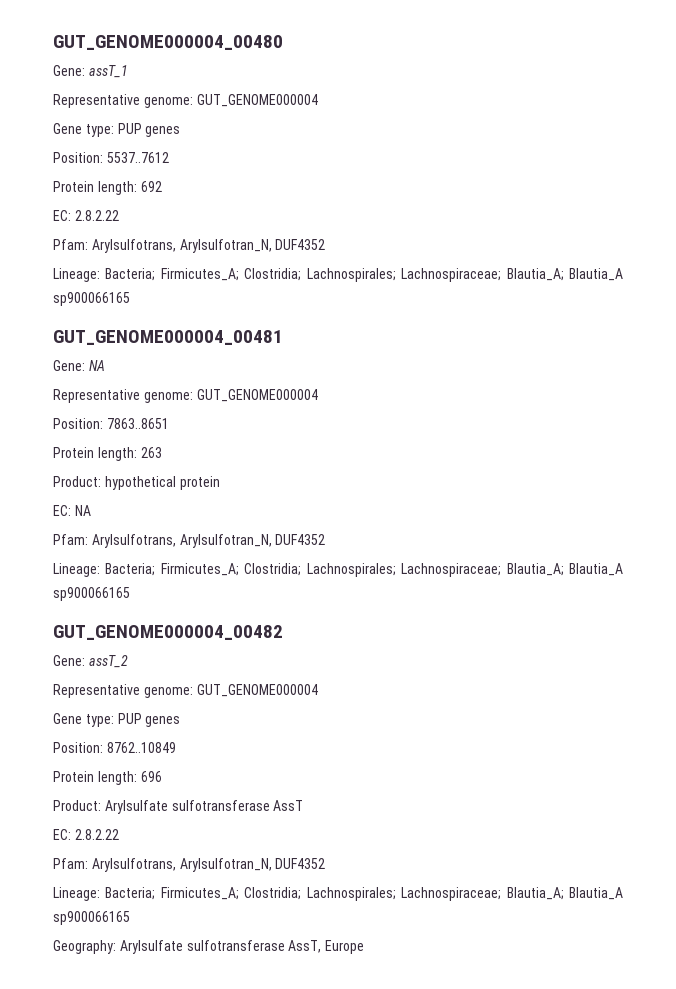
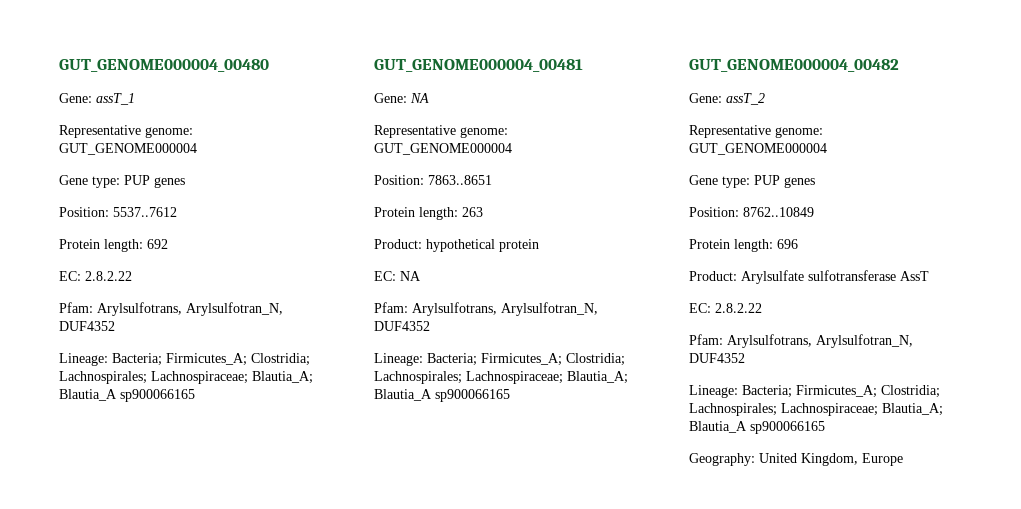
- Geography: Arylsulfate sulfotransferase AssT, Europe
+ Geography: United Kingdom, Europe

